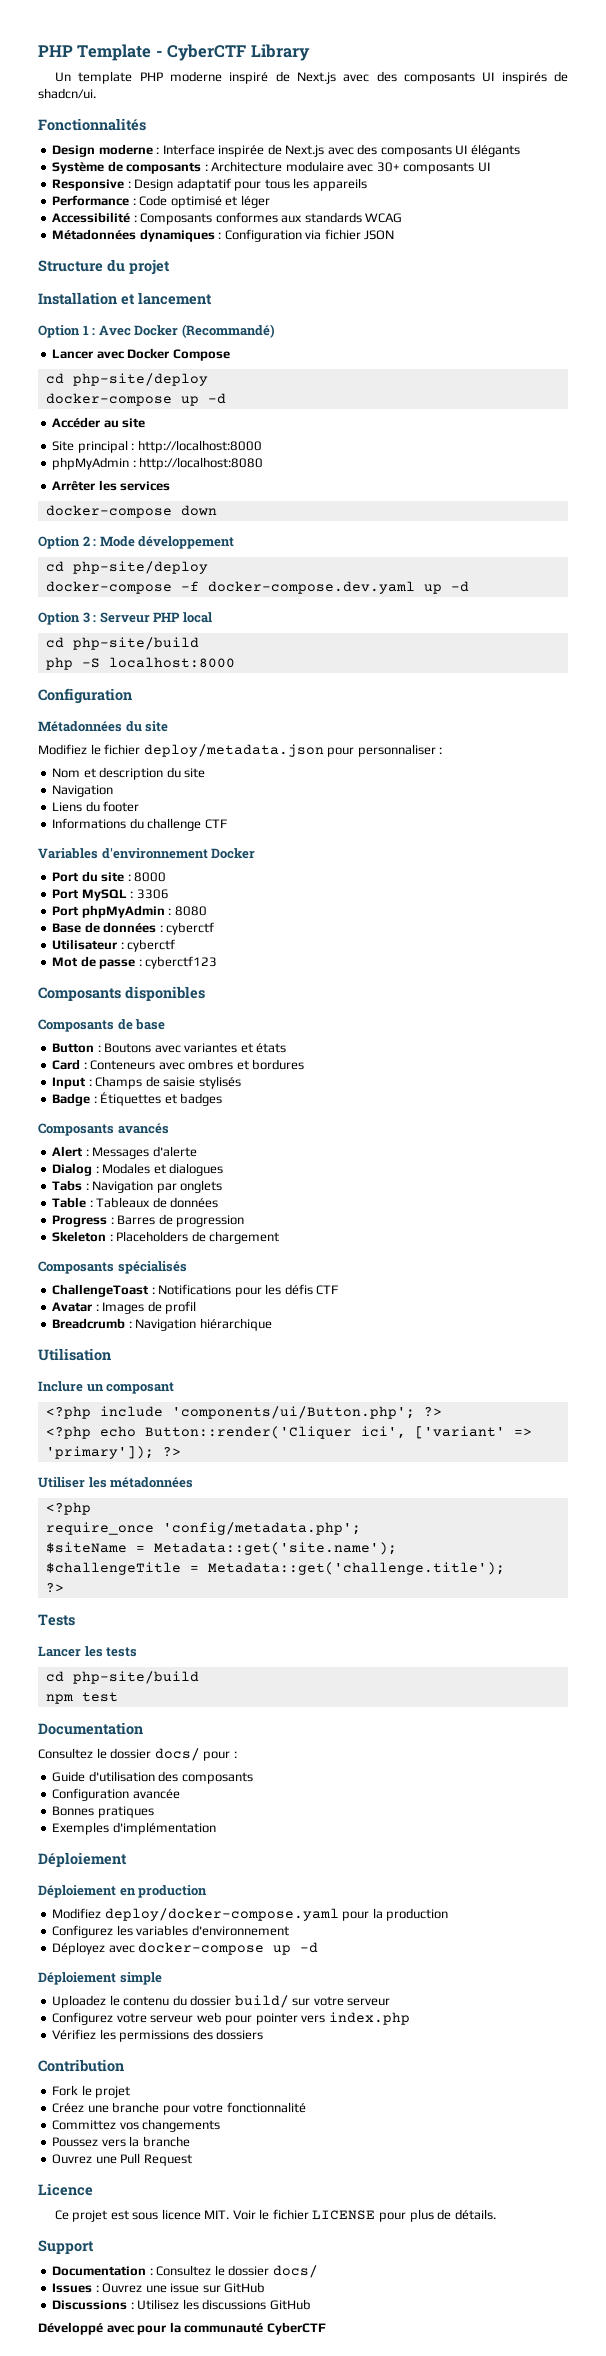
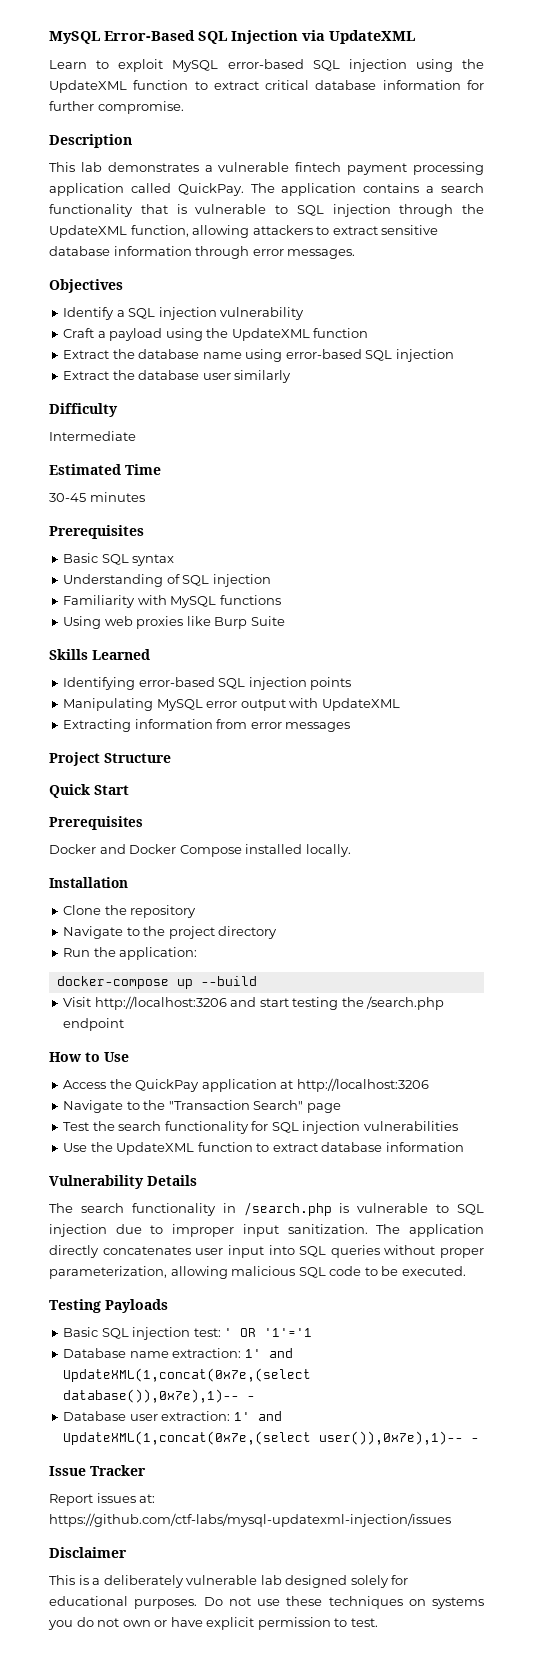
- PHP Template - CyberCTF Library
- Un template PHP moderne inspiré de Next.js avec des composants UI inspirés de shadcn/ui.
- Fonctionnalités
- Design moderne : Interface inspirée de Next.js avec des composants UI élégants
- Système de composants : Architecture modulaire avec 30+ composants UI
- Responsive : Design adaptatif pour tous les appareils
- Performance : Code optimisé et léger
- Accessibilité : Composants conformes aux standards WCAG
- Métadonnées dynamiques : Configuration via fichier JSON
- Structure du projet
- Installation et lancement
- Option 1 : Avec Docker (Recommandé)
- Lancer avec Docker Compose
- cd php-site/deploy
- docker-compose up -d
- Accéder au site
- Site principal : http://localhost:8000
- phpMyAdmin : http://localhost:8080
- Arrêter les services
- docker-compose down
- Option 2 : Mode développement
- cd php-site/deploy
- docker-compose -f docker-compose.dev.yaml up -d
- Option 3 : Serveur PHP local
- cd php-site/build
- php -S localhost:8000
- Configuration
- Métadonnées du site
- Modifiez le fichier deploy/metadata.json pour personnaliser :
- Nom et description du site
- Navigation
- Liens du footer
- Informations du challenge CTF
- Variables d'environnement Docker
- Port du site : 8000
- Port MySQL : 3306
- Port phpMyAdmin : 8080
- Base de données : cyberctf
- Utilisateur : cyberctf
- Mot de passe : cyberctf123
- Composants disponibles
- Composants de base
- Button : Boutons avec variantes et états
- Card : Conteneurs avec ombres et bordures
- Input : Champs de saisie stylisés
- Badge : Étiquettes et badges
- Composants avancés
- Alert : Messages d'alerte
- Dialog : Modales et dialogues
- Tabs : Navigation par onglets
- Table : Tableaux de données
- Progress : Barres de progression
- Skeleton : Placeholders de chargement
- Composants spécialisés
- ChallengeToast : Notifications pour les défis CTF
- Avatar : Images de profil
- Breadcrumb : Navigation hiérarchique
- Utilisation
- Inclure un composant
- <?php include 'components/ui/Button.php'; ?>
- <?php echo Button::render('Cliquer ici', ['variant' => 'primary']); ?>
- Utiliser les métadonnées
- <?php
- require_once 'config/metadata.php';
- $siteName = Metadata::get('site.name');
- $challengeTitle = Metadata::get('challenge.title');
- ?>
- Tests
- Lancer les tests
- cd php-site/build
- npm test
- Documentation
- Consultez le dossier docs/ pour :
- Guide d'utilisation des composants
- Configuration avancée
- Bonnes pratiques
- Exemples d'implémentation
- Déploiement
- Déploiement en production
- Modifiez deploy/docker-compose.yaml pour la production
- Configurez les variables d'environnement
- Déployez avec docker-compose up -d
- Déploiement simple
- Uploadez le contenu du dossier build/ sur votre serveur
- Configurez votre serveur web pour pointer vers index.php
- Vérifiez les permissions des dossiers
- Contribution
- Fork le projet
- Créez une branche pour votre fonctionnalité
- Committez vos changements
- Poussez vers la branche
- Ouvrez une Pull Request
- Licence
- Ce projet est sous licence MIT. Voir le fichier LICENSE pour plus de détails.
- Support
- Documentation : Consultez le dossier docs/
- Issues : Ouvrez une issue sur GitHub
- Discussions : Utilisez les discussions GitHub
- Développé avec pour la communauté CyberCTF
+ MySQL Error-Based SQL Injection via UpdateXML
+ Learn to exploit MySQL error-based SQL injection using the UpdateXML function to extract critical database information for further compromise.
+ Description
+ This lab demonstrates a vulnerable fintech payment processing application called QuickPay. The application contains a search functionality that is vulnerable to SQL injection through the UpdateXML function, allowing attackers to extract sensitive database information through error messages.
+ Objectives
+ Identify a SQL injection vulnerability
+ Craft a payload using the UpdateXML function
+ Extract the database name using error-based SQL injection
+ Extract the database user similarly
+ Difficulty
+ Intermediate
+ Estimated Time
+ 30-45 minutes
+ Prerequisites
+ Basic SQL syntax
+ Understanding of SQL injection
+ Familiarity with MySQL functions
+ Using web proxies like Burp Suite
+ Skills Learned
+ Identifying error-based SQL injection points
+ Manipulating MySQL error output with UpdateXML
+ Extracting information from error messages
+ Project Structure
+ Quick Start
+ Prerequisites
+ Docker and Docker Compose installed locally.
+ Installation
+ Clone the repository
+ Navigate to the project directory
+ Run the application:
+ docker-compose up --build
+ Visit http://localhost:3206 and start testing the /search.php endpoint
+ How to Use
+ Access the QuickPay application at http://localhost:3206
+ Navigate to the "Transaction Search" page
+ Test the search functionality for SQL injection vulnerabilities
+ Use the UpdateXML function to extract database information
+ Vulnerability Details
+ The search functionality in /search.php is vulnerable to SQL injection due to improper input sanitization. The application directly concatenates user input into SQL queries without proper parameterization, allowing malicious SQL code to be executed.
+ Testing Payloads
+ Basic SQL injection test: ' OR '1'='1
+ Database name extraction: 1' and UpdateXML(1,concat(0x7e,(select database()),0x7e),1)-- -
+ Database user extraction: 1' and UpdateXML(1,concat(0x7e,(select user()),0x7e),1)-- -
+ Issue Tracker
+ Report issues at: https://github.com/ctf-labs/mysql-updatexml-injection/issues
+ Disclaimer
+ This is a deliberately vulnerable lab designed solely for educational purposes. Do not use these techniques on systems you do not own or have explicit permission to test.

